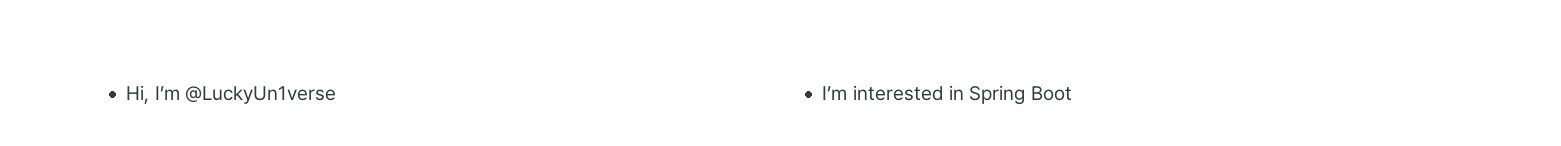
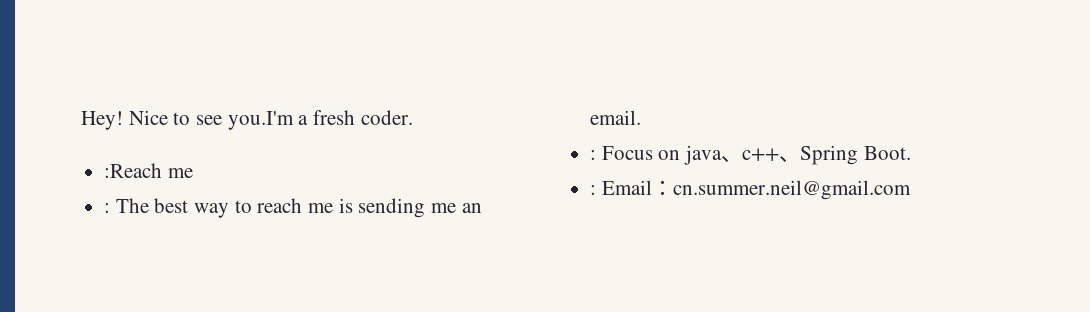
- Hi, I’m @LuckyUn1verse
- I’m interested in Spring Boot
+ Hey! Nice to see you.I'm a fresh coder.
+ :Reach me
+ : The best way to reach me is sending me an email.
+ : Focus on java、c++、Spring Boot.
+ : Email：cn.summer.neil@gmail.com

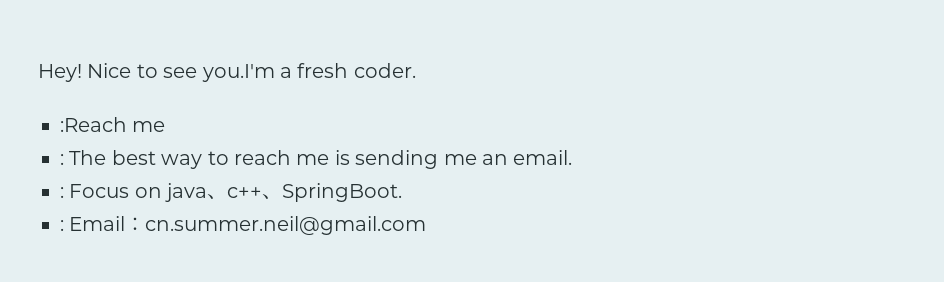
- : Focus on java、c++、Spring Boot.
+ : Focus on java、c++、SpringBoot.

